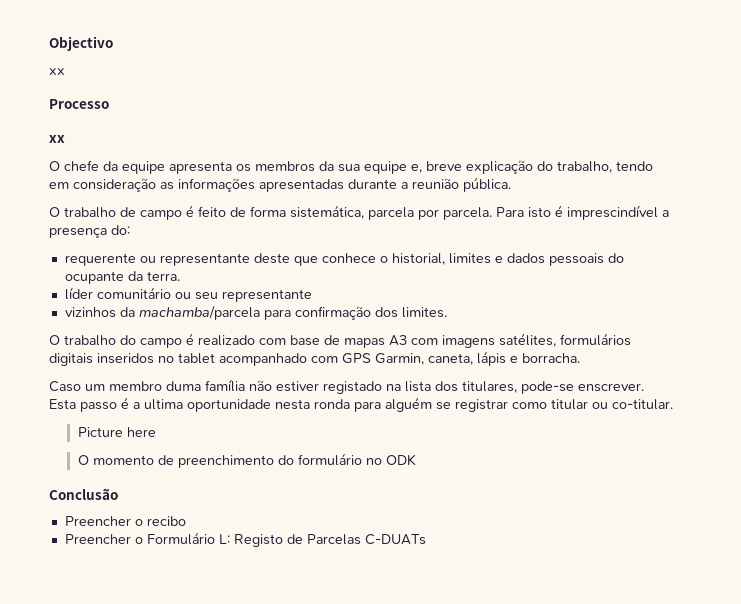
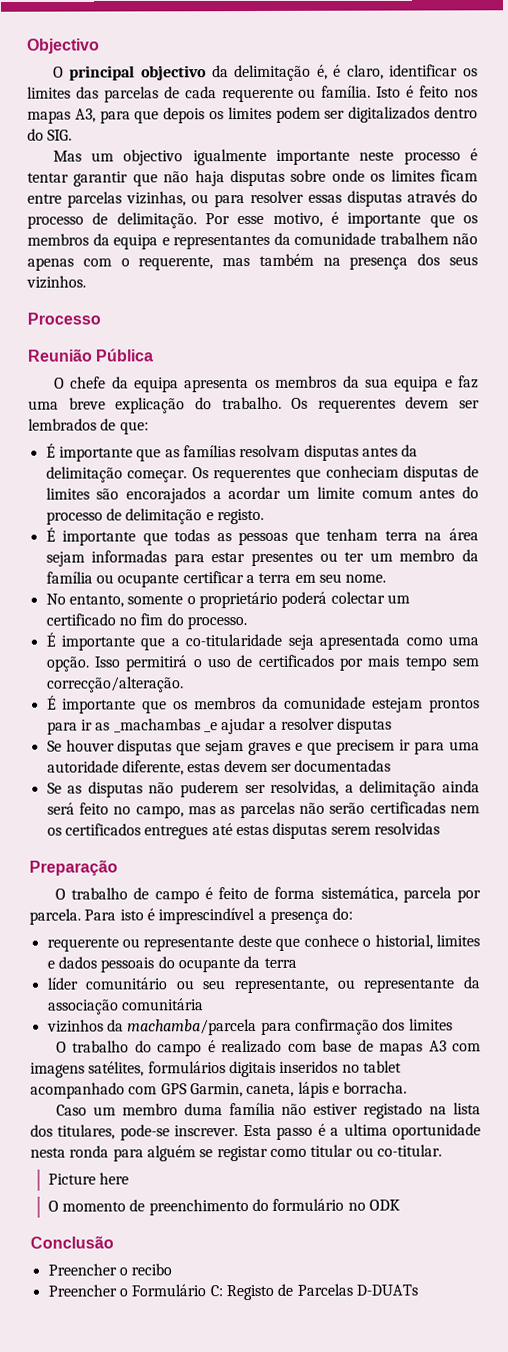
  Objectivo
- xx
+ O principal objectivo da delimitação é, é claro, identificar os limites das parcelas de cada requerente ou família. Isto é feito nos mapas A3, para que depois os limites podem ser digitalizados dentro do SIG.
+ Mas um objectivo igualmente importante neste processo é tentar garantir que não haja disputas sobre onde os limites ficam entre parcelas vizinhas, ou para resolver essas disputas através do processo de delimitação. Por esse motivo, é importante que os membros da equipa e representantes da comunidade trabalhem não apenas com o requerente, mas também na presença dos seus vizinhos.
  Processo
- xx
+ Reunião Pública
- O chefe da equipe apresenta os membros da sua equipe e, breve explicação do trabalho, tendo em consideração as informações apresentadas durante a reunião pública.
+ O chefe da equipa apresenta os membros da sua equipa e faz uma breve explicação do trabalho. Os requerentes devem ser lembrados de que:
+ É importante que as famílias resolvam disputas antes da delimitação começar. Os requerentes que conheciam disputas de limites são encorajados a acordar um limite comum antes do processo de delimitação e registo.
+ É importante que todas as pessoas que tenham terra na área sejam informadas para estar presentes ou ter um membro da família ou ocupante certificar a terra em seu nome.
+ No entanto, somente o proprietário poderá colectar um certificado no fim do processo.
+ É importante que a co-titularidade seja apresentada como uma opção. Isso permitirá o uso de certificados por mais tempo sem correcção/alteração.
+ É importante que os membros da comunidade estejam prontos para ir as _machambas _e ajudar a resolver disputas
+ Se houver disputas que sejam graves e que precisem ir para uma autoridade diferente, estas devem ser documentadas
+ Se as disputas não puderem ser resolvidas, a delimitação ainda será feito no campo, mas as parcelas não serão certificadas nem os certificados entregues até estas disputas serem resolvidas
+ Preparação
- requerente ou representante deste que conhece o historial, limites e dados pessoais do ocupante da terra.
+ requerente ou representante deste que conhece o historial, limites e dados pessoais do ocupante da terra
- líder comunitário ou seu representante
+ líder comunitário ou seu representante, ou representante da associação comunitária
- vizinhos da machamba/parcela para confirmação dos limites.
+ vizinhos da machamba/parcela para confirmação dos limites
- Caso um membro duma família não estiver registado na lista dos titulares, pode-se enscrever.
+ Caso um membro duma família não estiver registado na lista dos titulares, pode-se inscrever.
- Esta passo é a ultima oportunidade nesta ronda para alguém se registrar como titular ou co-titular.
+ Esta passo é a ultima oportunidade nesta ronda para alguém se registar como titular ou co-titular.
- Preencher o Formulário L: Registo de Parcelas C-DUATs
+ Preencher o Formulário C: Registo de Parcelas D-DUATs

